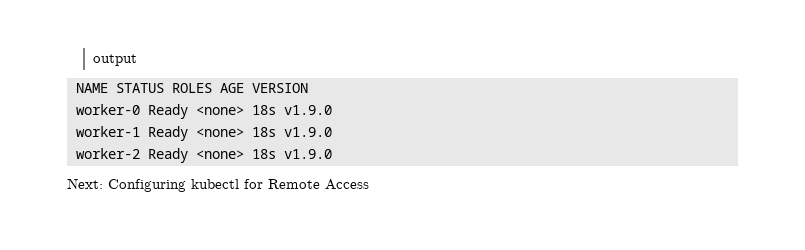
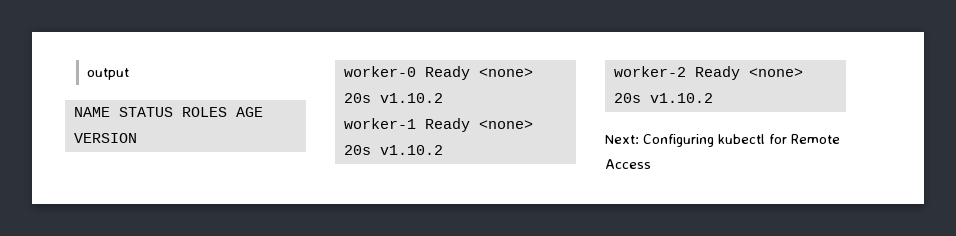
- worker-0 Ready <none> 18s v1.9.0
+ worker-0 Ready <none> 20s v1.10.2
- worker-1 Ready <none> 18s v1.9.0
+ worker-1 Ready <none> 20s v1.10.2
- worker-2 Ready <none> 18s v1.9.0
+ worker-2 Ready <none> 20s v1.10.2

